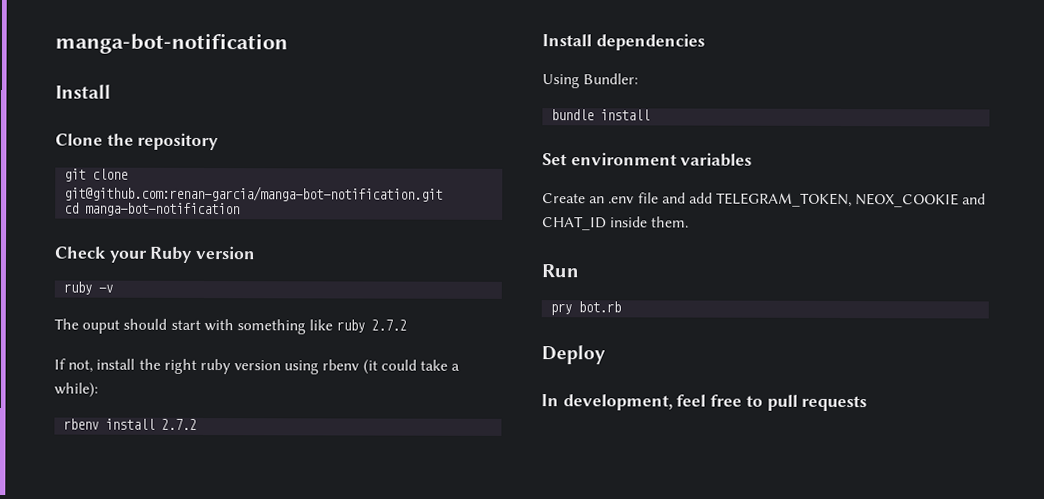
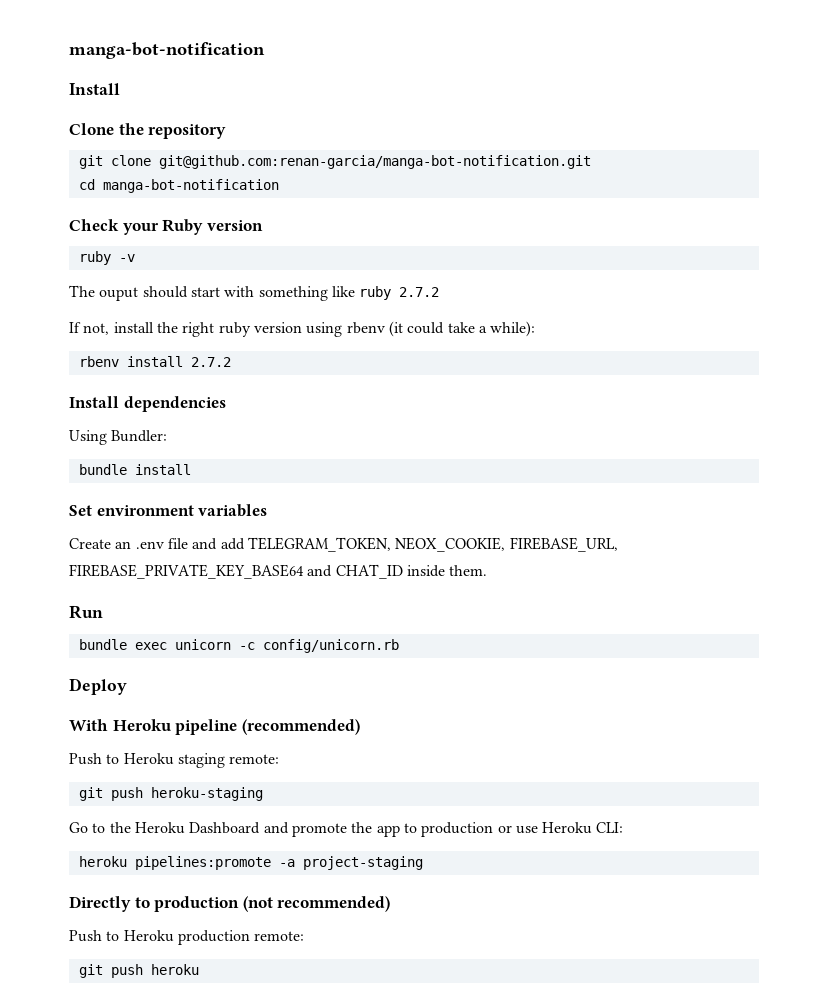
- Create an .env file and add TELEGRAM_TOKEN, NEOX_COOKIE and CHAT_ID inside them.
+ Create an .env file and add TELEGRAM_TOKEN, NEOX_COOKIE, FIREBASE_URL, FIREBASE_PRIVATE_KEY_BASE64 and CHAT_ID inside them.
- pry bot.rb
+ bundle exec unicorn -c config/unicorn.rb
  Deploy
- In development, feel free to pull requests
+ With Heroku pipeline (recommended)
+ Push to Heroku staging remote:
+ git push heroku-staging
+ Go to the Heroku Dashboard and promote the app to production or use Heroku CLI:
+ heroku pipelines:promote -a project-staging
+ Directly to production (not recommended)
+ Push to Heroku production remote:
+ git push heroku

